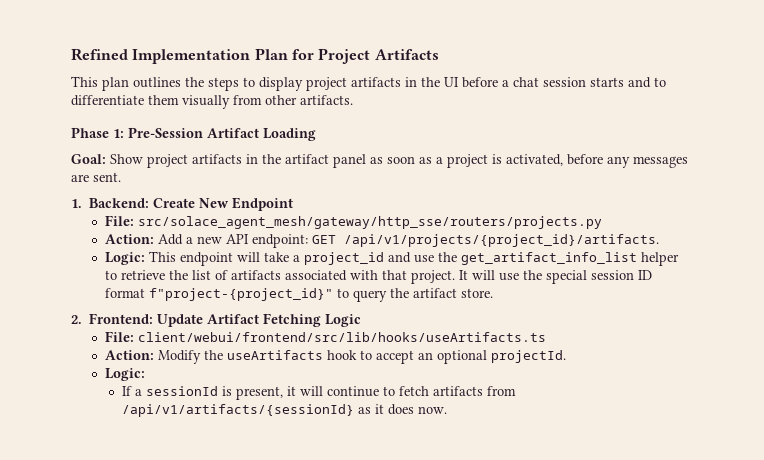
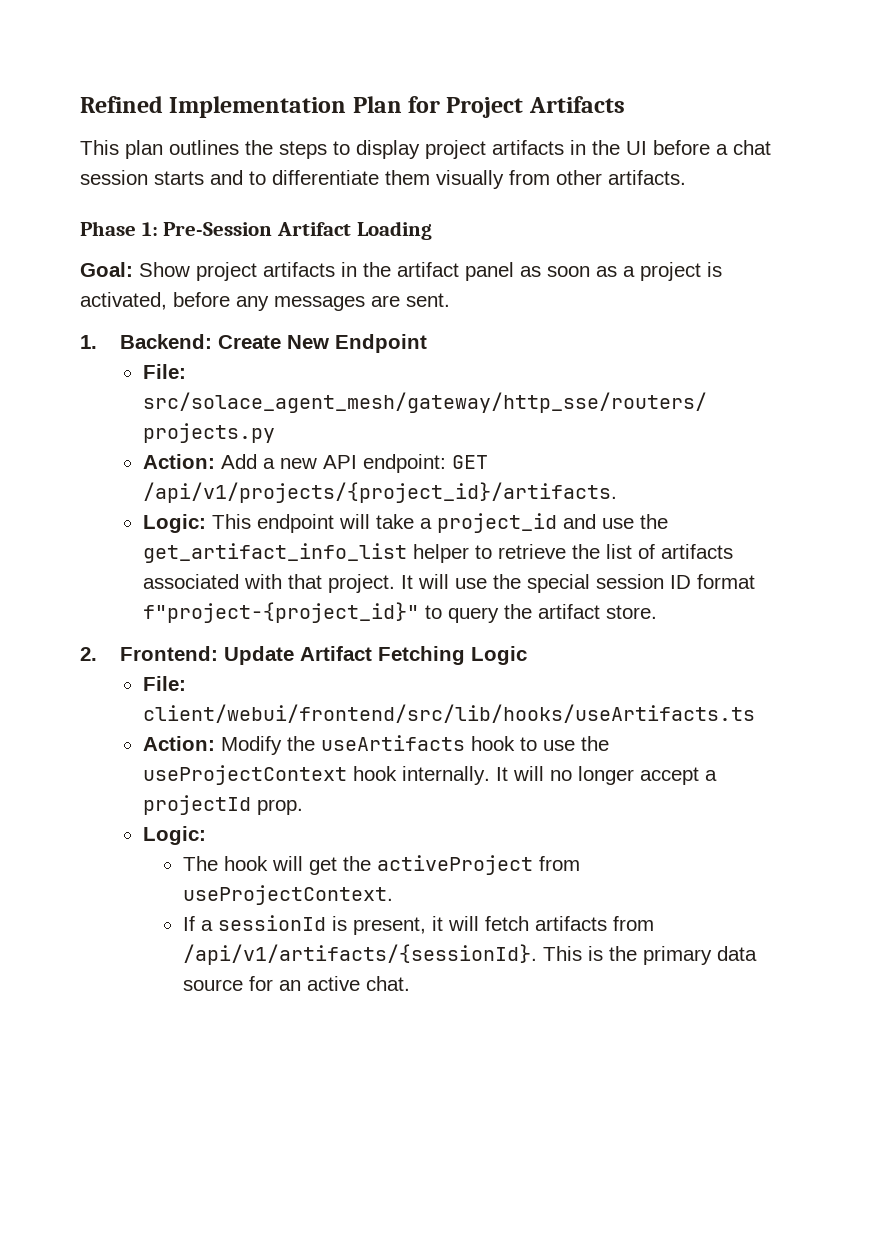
- Action: Modify the useArtifacts hook to accept an optional projectId.
+ Action: Modify the useArtifacts hook to use the useProjectContext hook internally. It will no longer accept a projectId prop.
  Logic:
+ The hook will get the activeProject from useProjectContext.
- If a sessionId is present, it will continue to fetch artifacts from /api/v1/artifacts/{sessionId} as it does now.
+ If a sessionId is present, it will fetch artifacts from /api/v1/artifacts/{sessionId}. This is the primary data source for an active chat.

